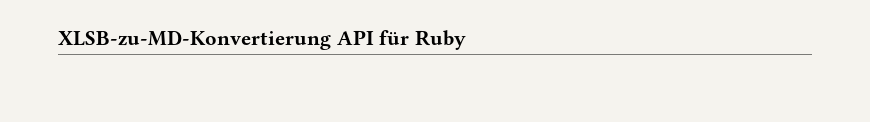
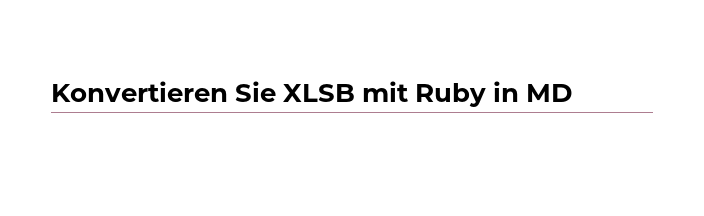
- XLSB-zu-MD-Konvertierung API für Ruby
+ Konvertieren Sie XLSB mit Ruby in MD

